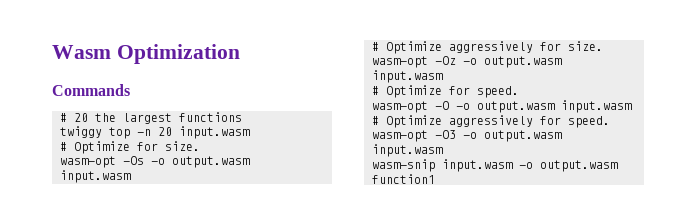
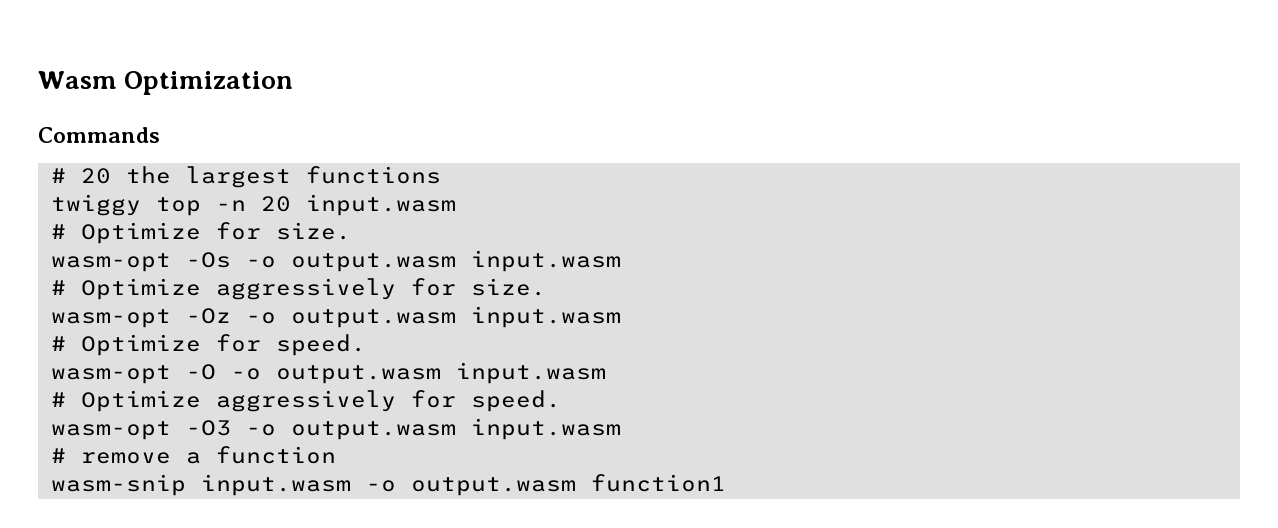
+ # remove a function

